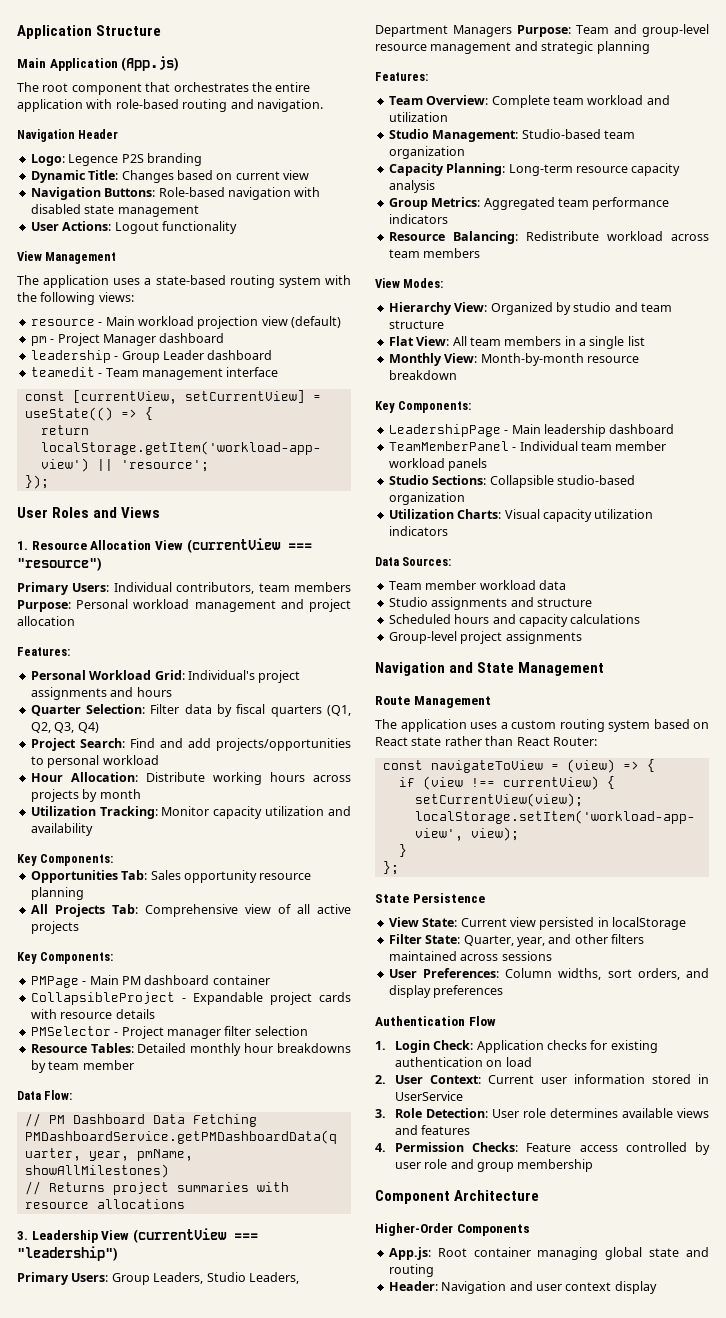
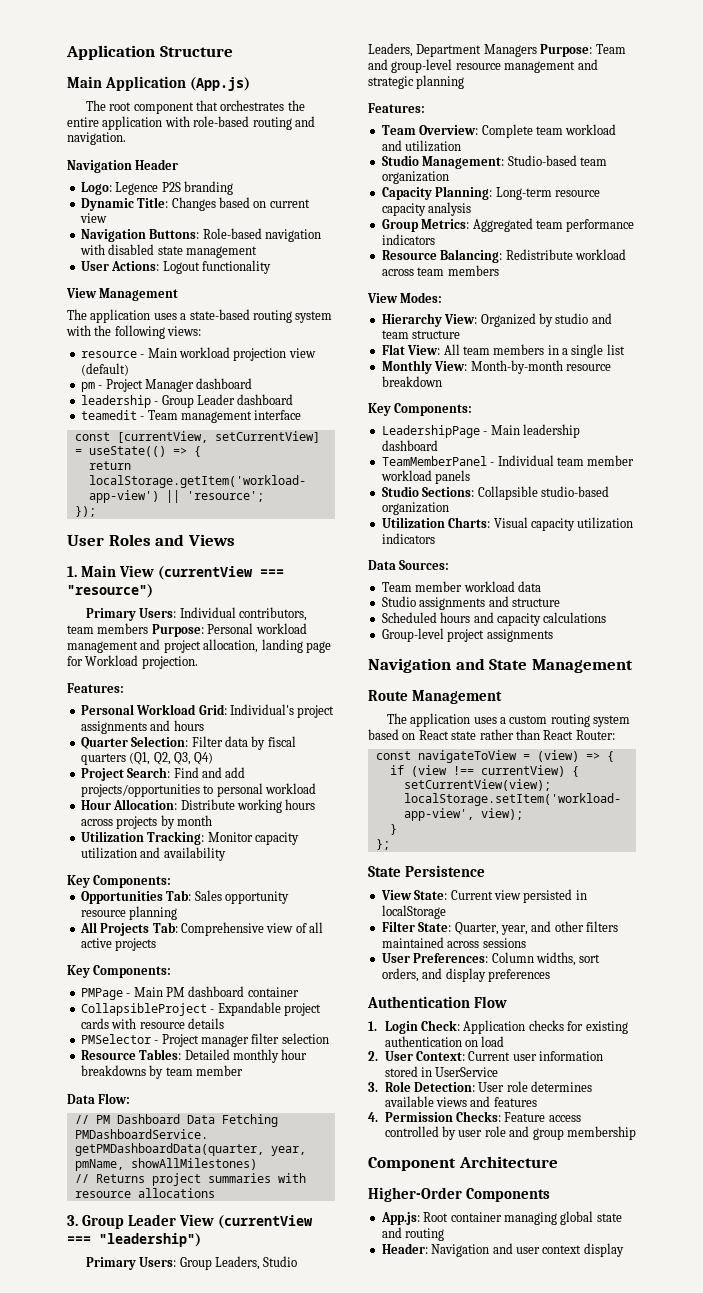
- 1. Resource Allocation View (currentView === "resource")
+ 1. Main View (currentView === "resource")
- Primary Users: Individual contributors, team members Purpose: Personal workload management and project allocation
+ Primary Users: Individual contributors, team members Purpose: Personal workload management and project allocation, landing page for Workload projection.
- 3. Leadership View (currentView === "leadership")
+ 3. Group Leader View (currentView === "leadership")

